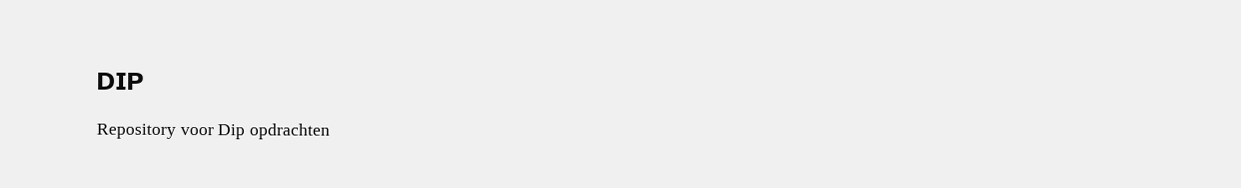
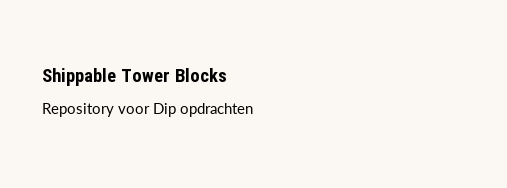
- DIP
+ Shippable Tower Blocks

